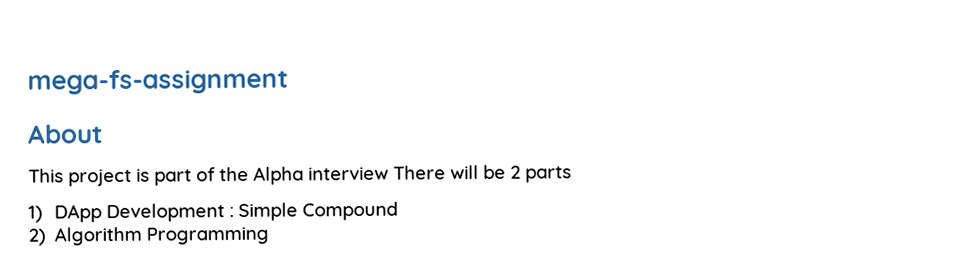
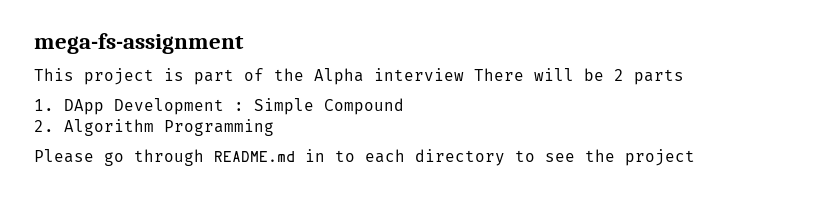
- About
- 1) DApp Development : Simple Compound
+ 1. DApp Development : Simple Compound
- 2) Algorithm Programming
+ 2. Algorithm Programming
+ Please go through README.md in to each directory to see the project

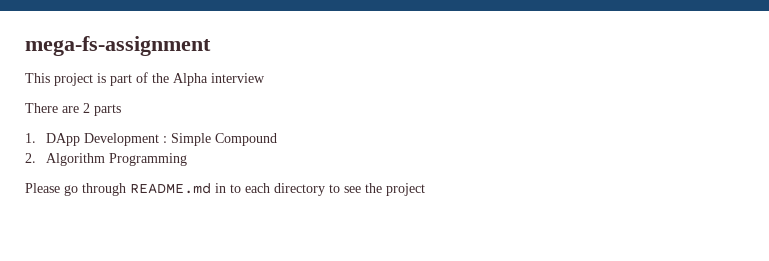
- This project is part of the Alpha interview There will be 2 parts
+ This project is part of the Alpha interview
+ There are 2 parts

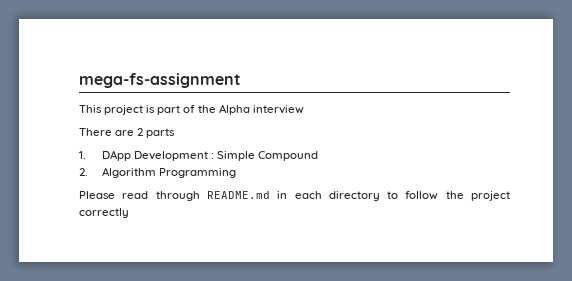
- Please go through README.md in to each directory to see the project
+ Please read through README.md in each directory to follow the project correctly

